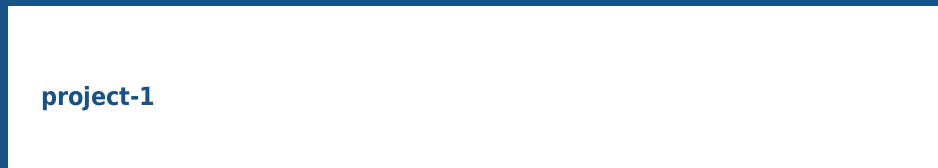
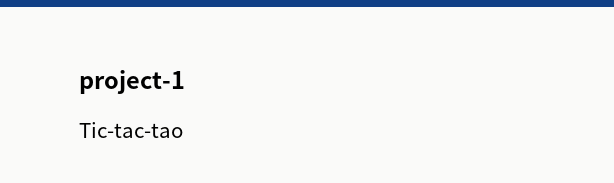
+ Tic-tac-tao

